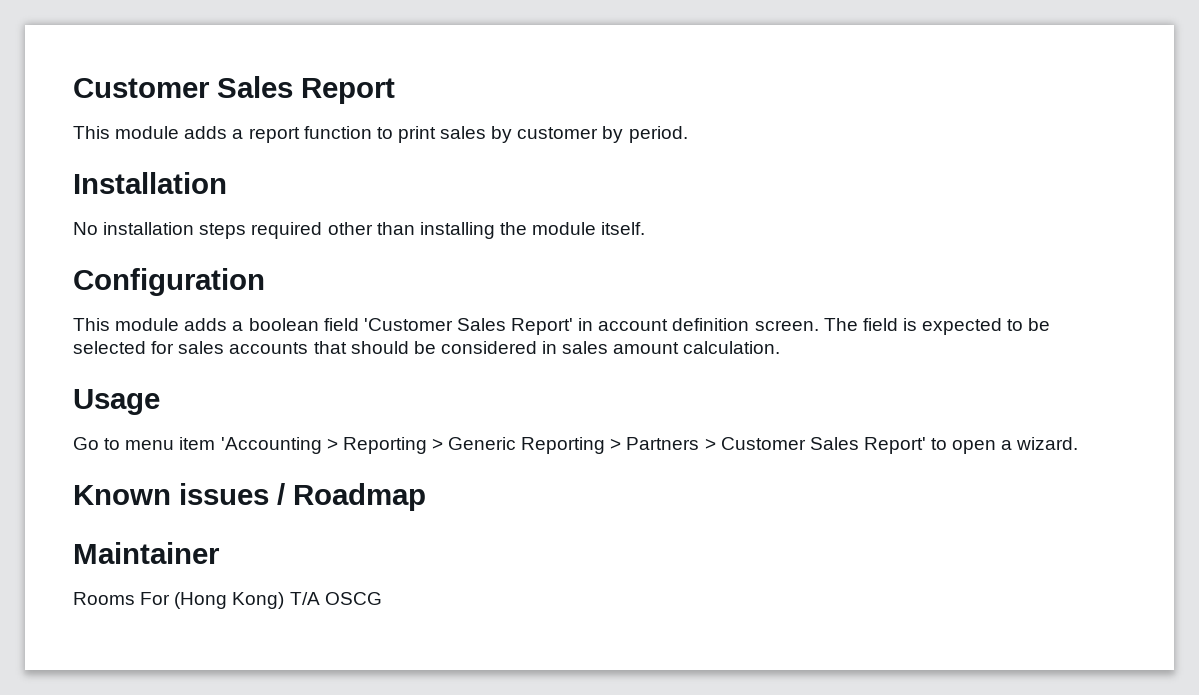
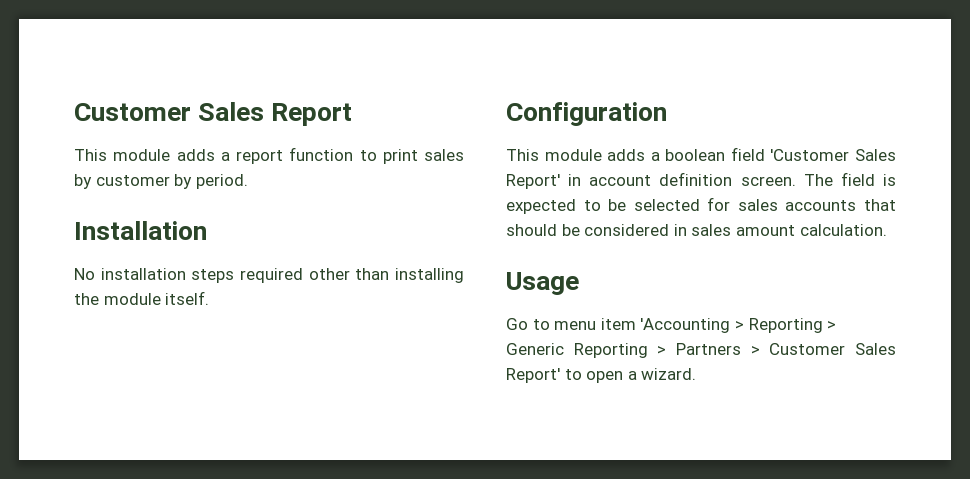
- Known issues / Roadmap
- Maintainer
- Rooms For (Hong Kong) T/A OSCG

